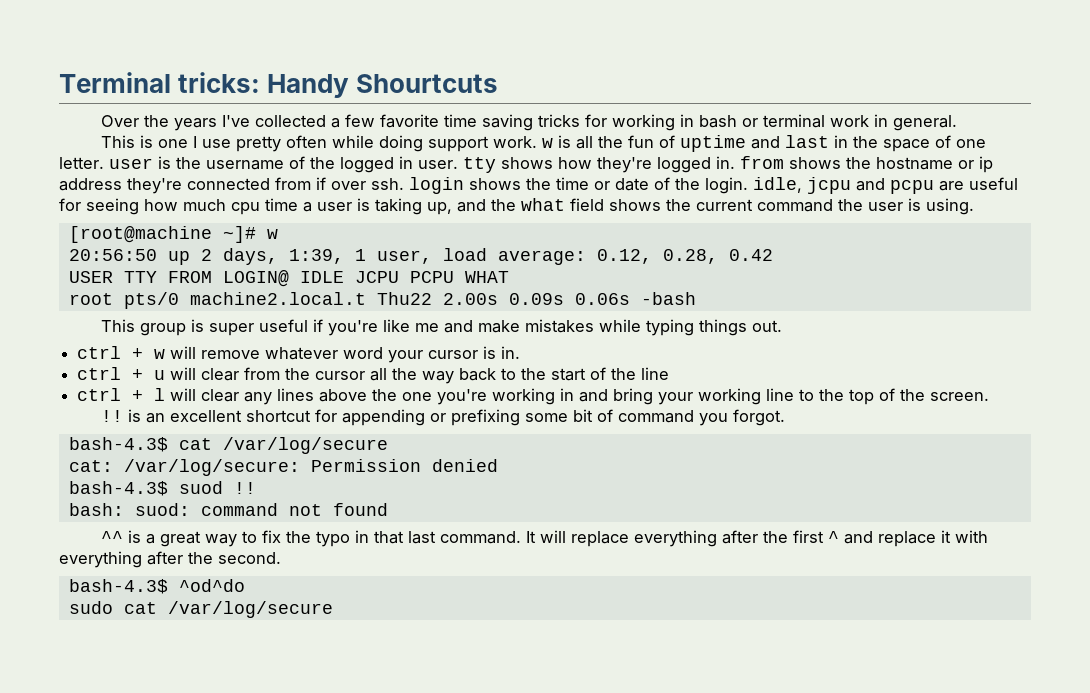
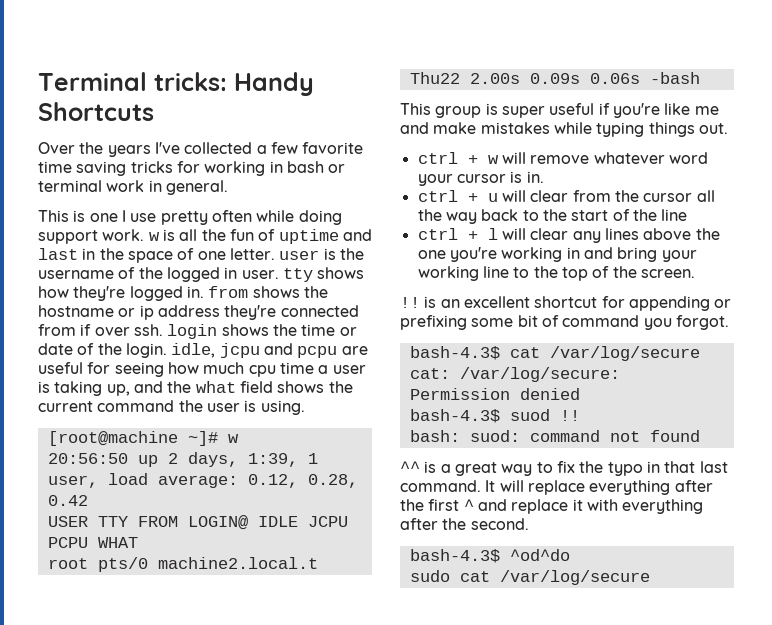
- Terminal tricks: Handy Shourtcuts
+ Terminal tricks: Handy Shortcuts

